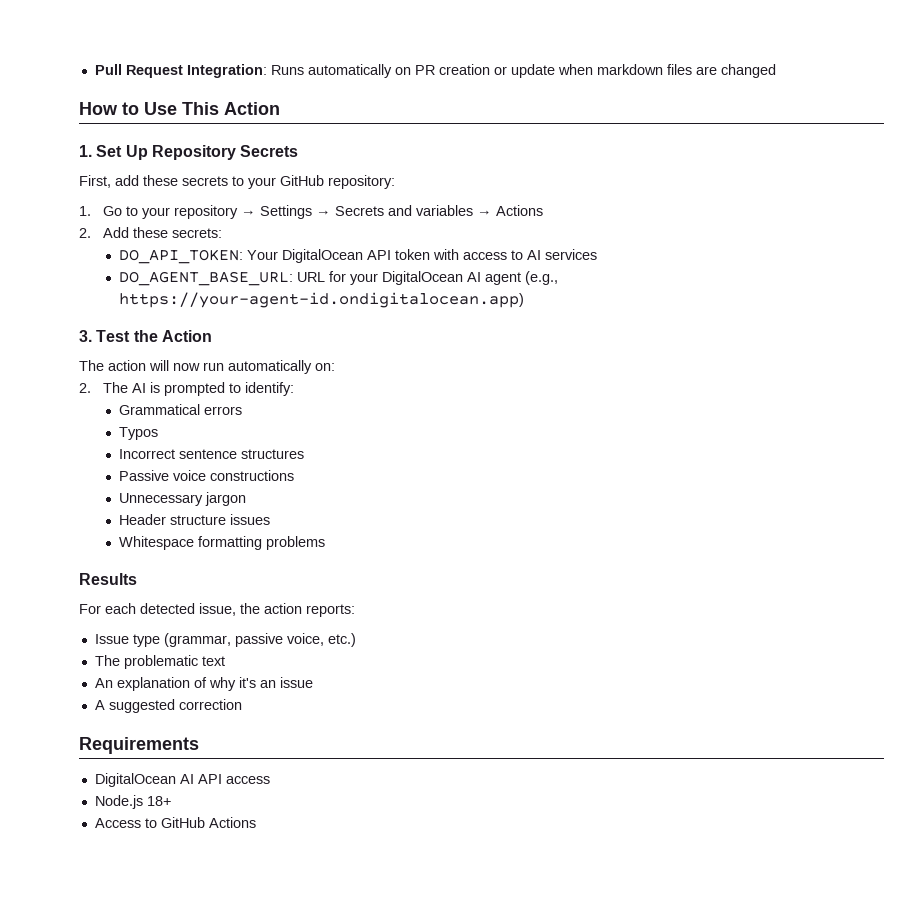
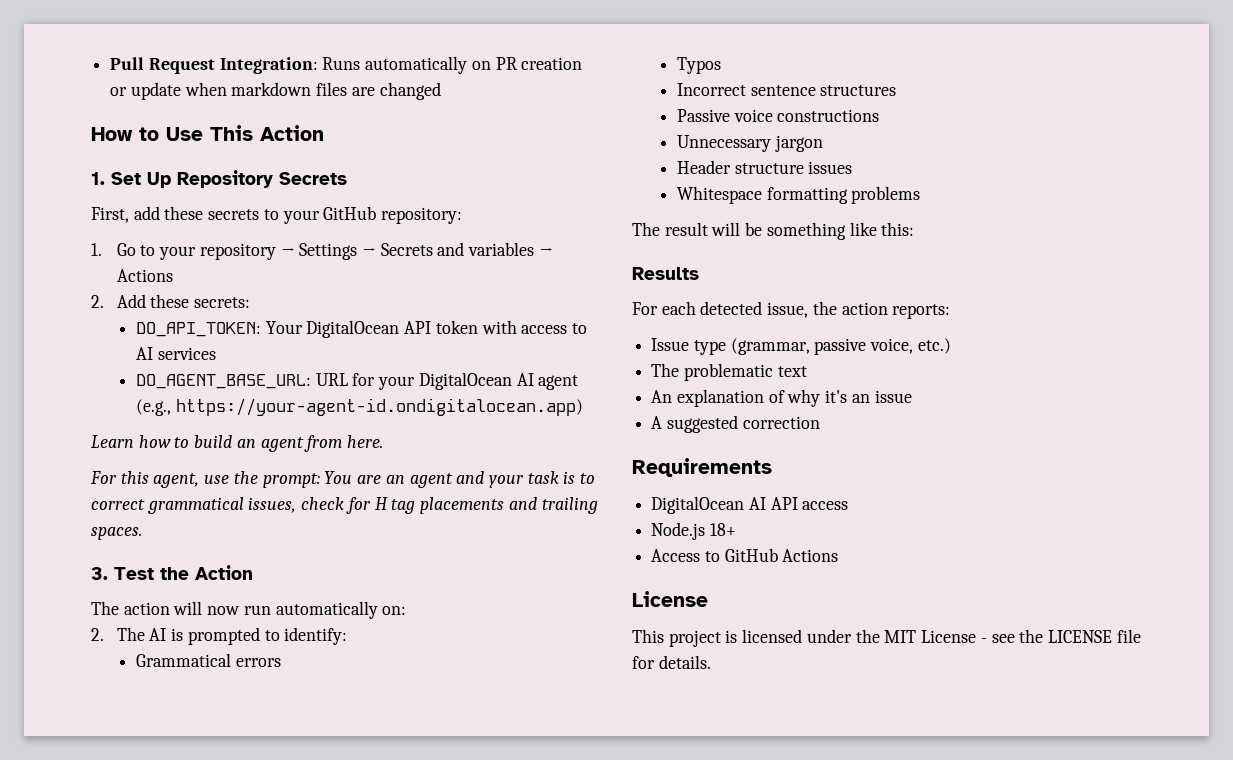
+ Learn how to build an agent from here.
+ For this agent, use the prompt: You are an agent and your task is to correct grammatical issues, check for H tag placements and trailing spaces.
+ The result will be something like this:
  Access to GitHub Actions
+ License
+ This project is licensed under the MIT License - see the LICENSE file for details.

